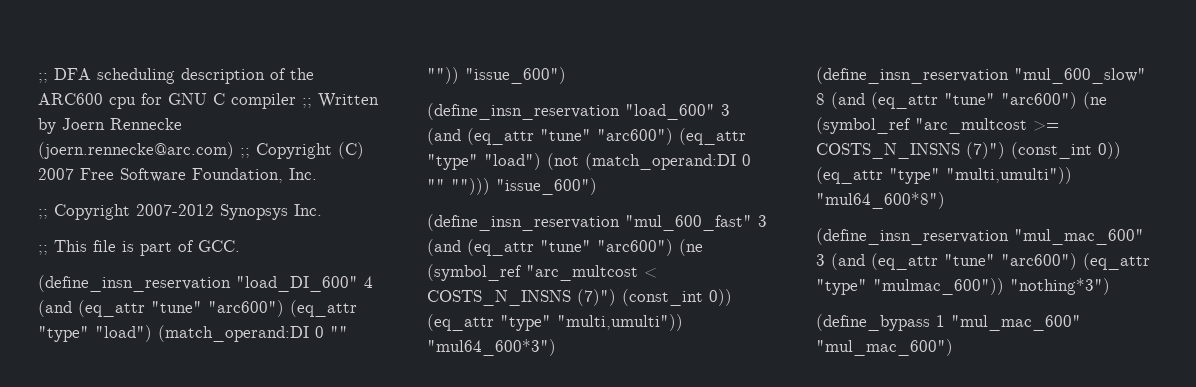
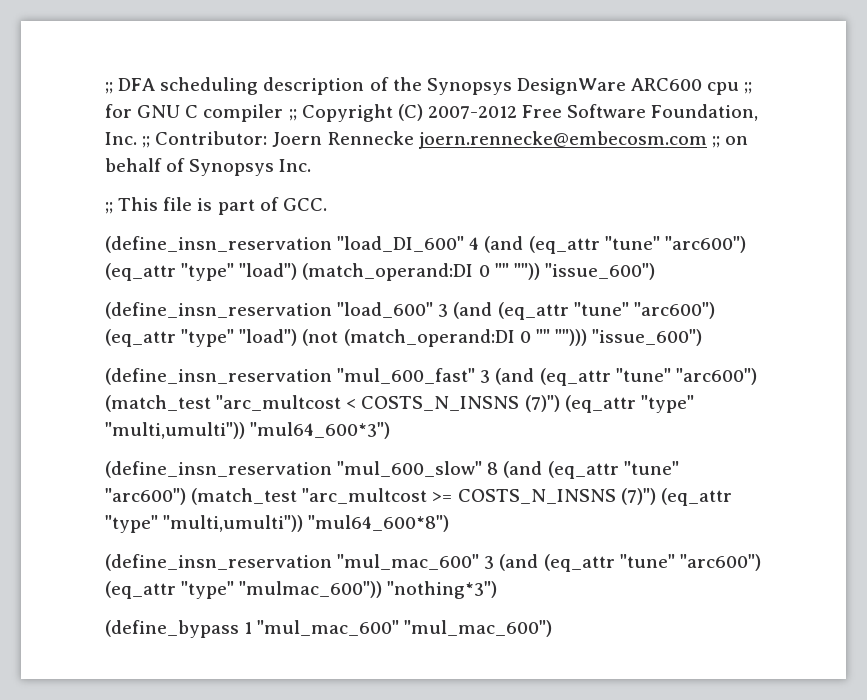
- ;; DFA scheduling description of the ARC600 cpu for GNU C compiler ;; Written by Joern Rennecke (joern.rennecke@arc.com) ;; Copyright (C) 2007 Free Software Foundation, Inc.
- ;; Copyright 2007-2012 Synopsys Inc.
+ ;; DFA scheduling description of the Synopsys DesignWare ARC600 cpu ;; for GNU C compiler ;; Copyright (C) 2007-2012 Free Software Foundation, Inc. ;; Contributor: Joern Rennecke joern.rennecke@embecosm.com ;; on behalf of Synopsys Inc.
- (define_insn_reservation "mul_600_fast" 3 (and (eq_attr "tune" "arc600") (ne (symbol_ref "arc_multcost < COSTS_N_INSNS (7)") (const_int 0)) (eq_attr "type" "multi,umulti")) "mul64_600*3")
+ (define_insn_reservation "mul_600_fast" 3 (and (eq_attr "tune" "arc600") (match_test "arc_multcost < COSTS_N_INSNS (7)") (eq_attr "type" "multi,umulti")) "mul64_600*3")
- (define_insn_reservation "mul_600_slow" 8 (and (eq_attr "tune" "arc600") (ne (symbol_ref "arc_multcost >= COSTS_N_INSNS (7)") (const_int 0)) (eq_attr "type" "multi,umulti")) "mul64_600*8")
+ (define_insn_reservation "mul_600_slow" 8 (and (eq_attr "tune" "arc600") (match_test "arc_multcost >= COSTS_N_INSNS (7)") (eq_attr "type" "multi,umulti")) "mul64_600*8")

